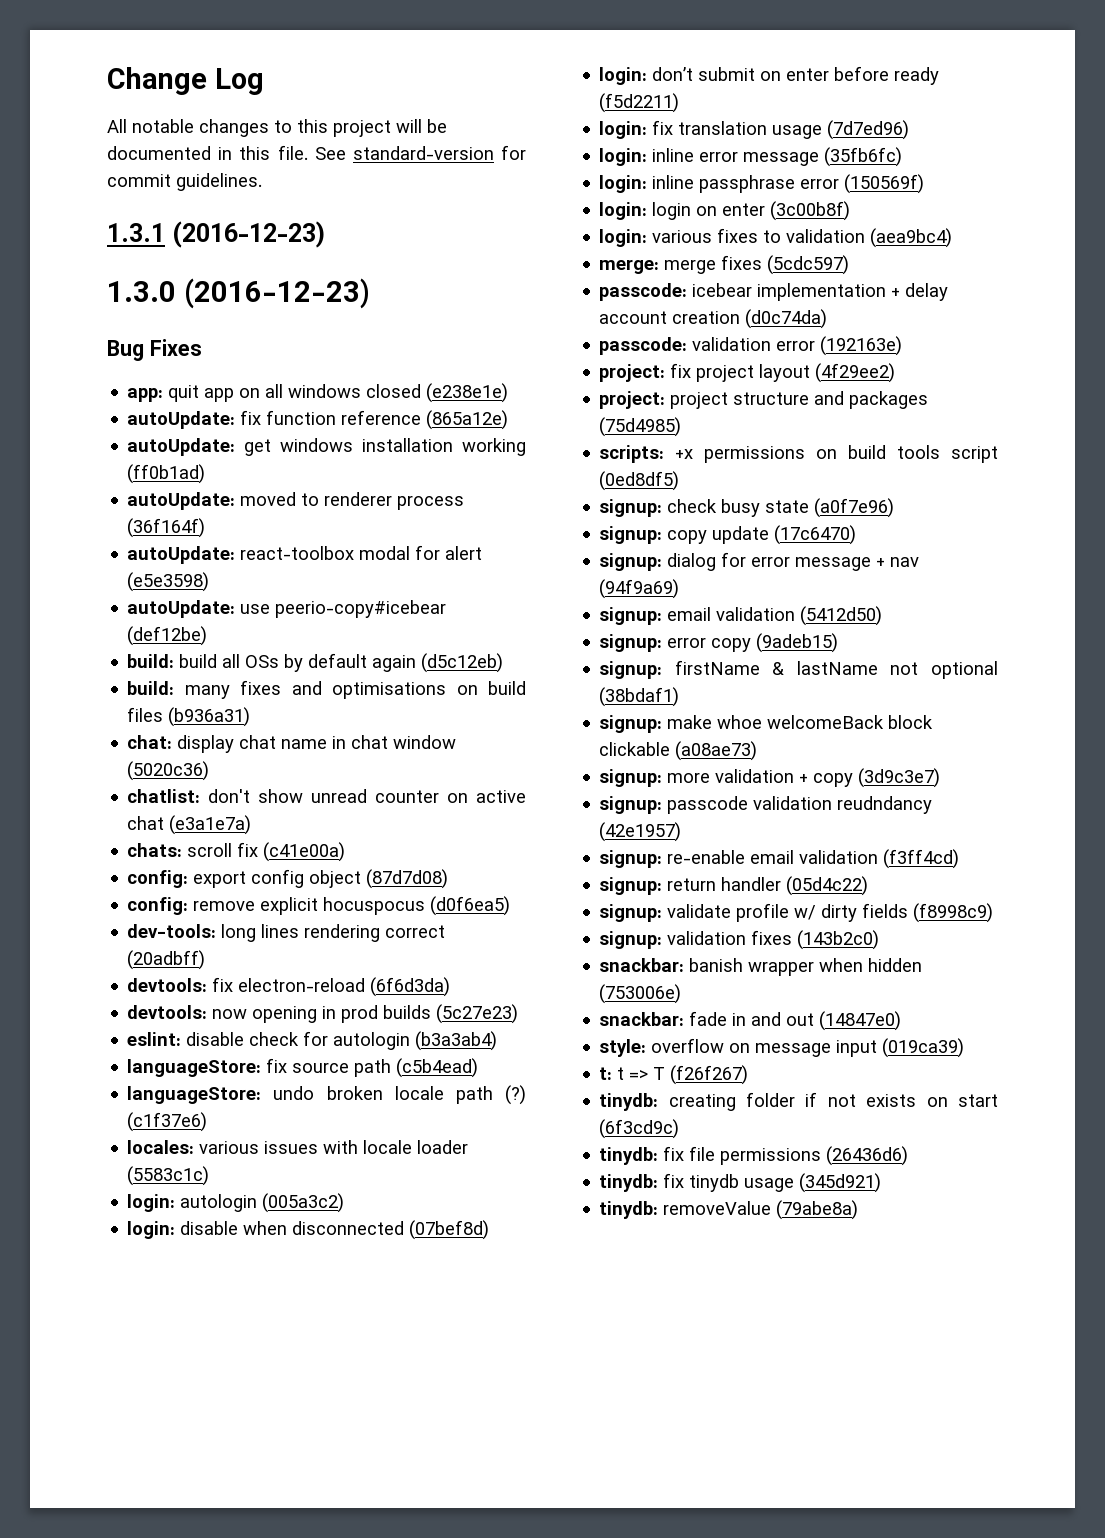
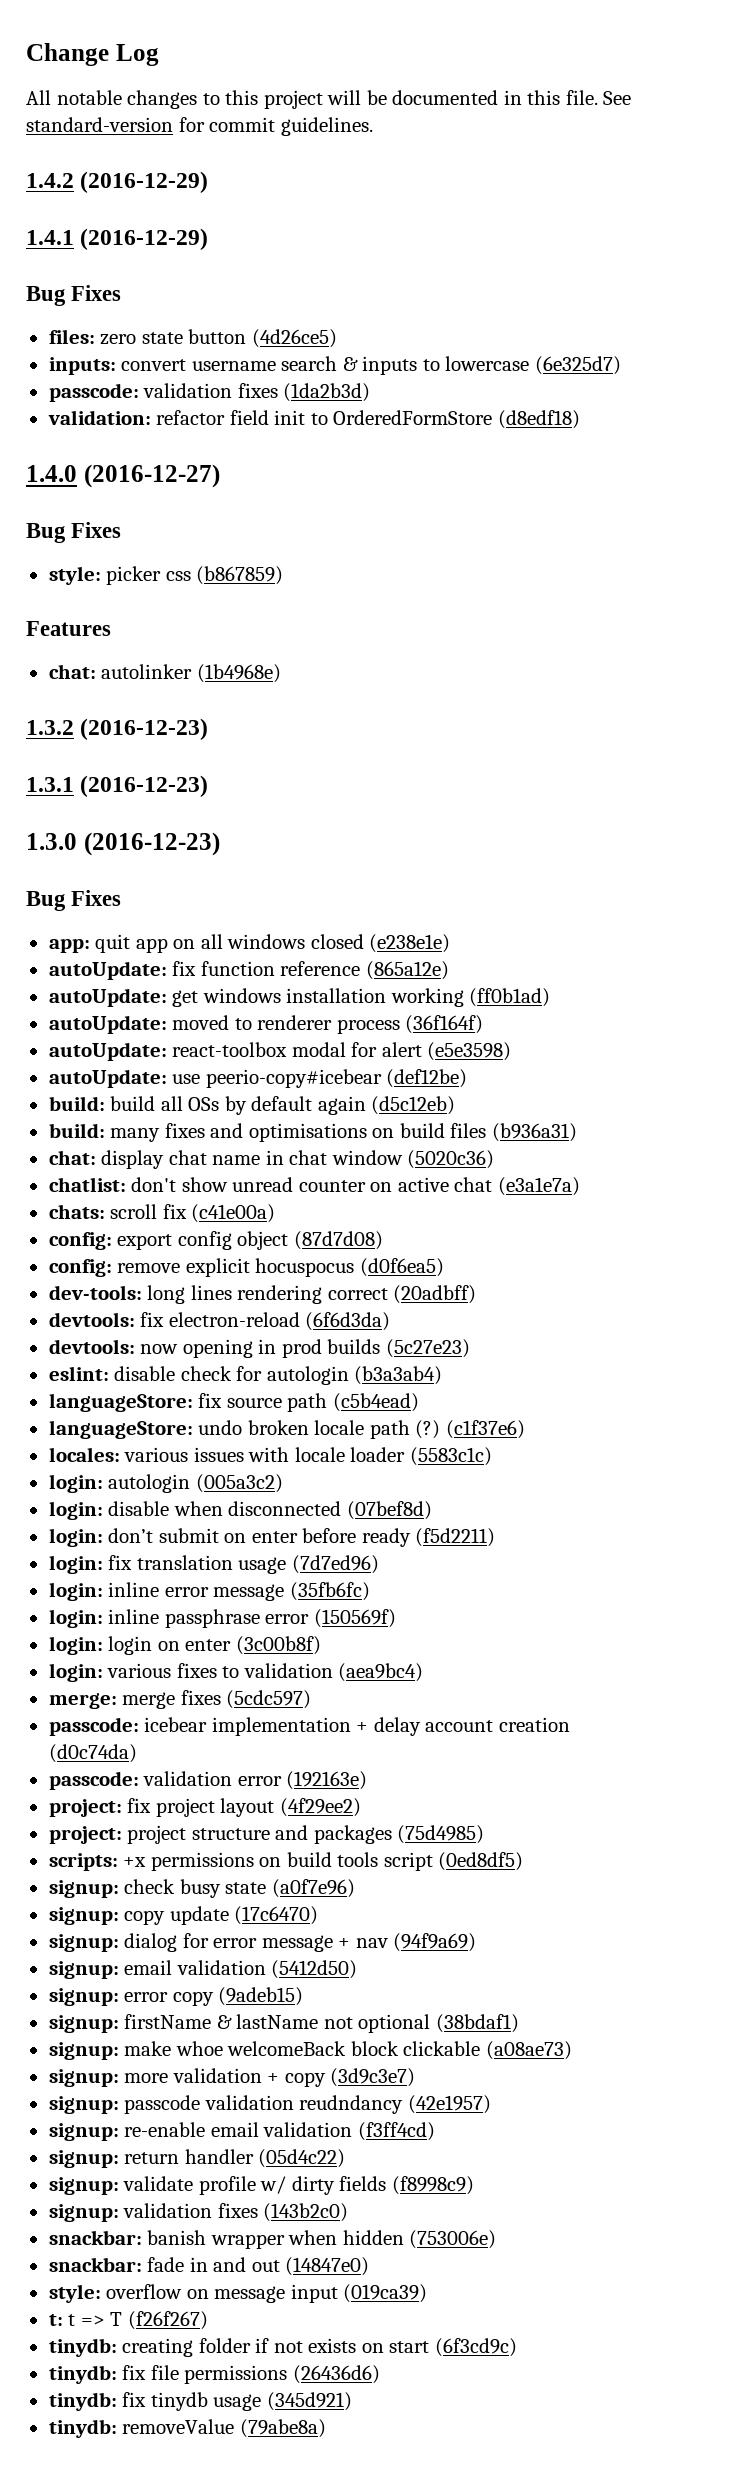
+ 1.4.2 (2016-12-29)
+ 1.4.1 (2016-12-29)
+ Bug Fixes
+ files: zero state button (4d26ce5)
+ inputs: convert username search & inputs to lowercase (6e325d7)
+ passcode: validation fixes (1da2b3d)
+ validation: refactor field init to OrderedFormStore (d8edf18)
+ 1.4.0 (2016-12-27)
+ Bug Fixes
+ style: picker css (b867859)
+ Features
+ chat: autolinker (1b4968e)
+ 1.3.2 (2016-12-23)

